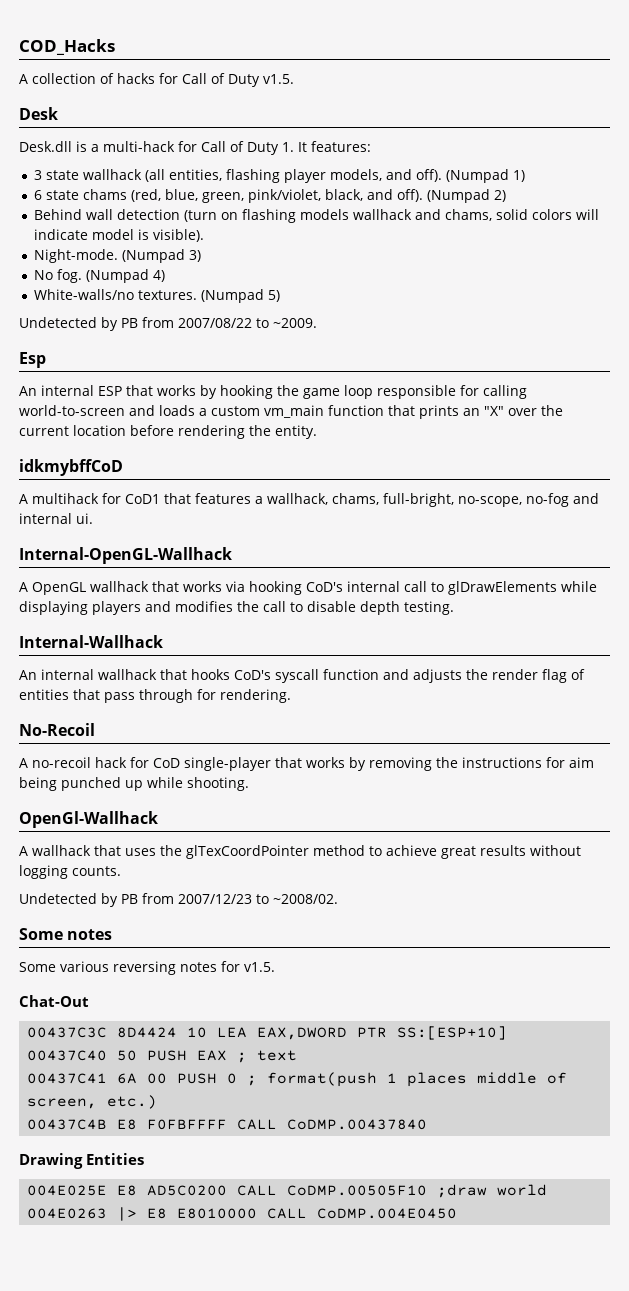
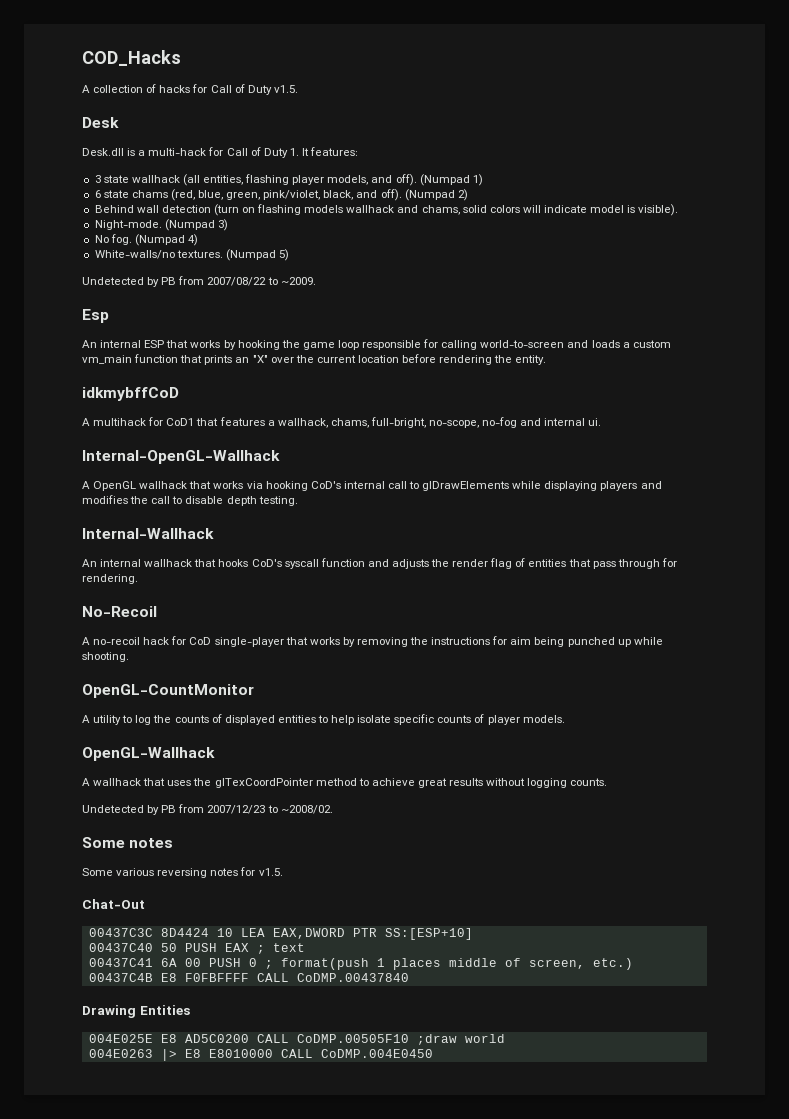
- OpenGl-Wallhack
+ OpenGL-CountMonitor
+ A utility to log the counts of displayed entities to help isolate specific counts of player models.
+ OpenGL-Wallhack

